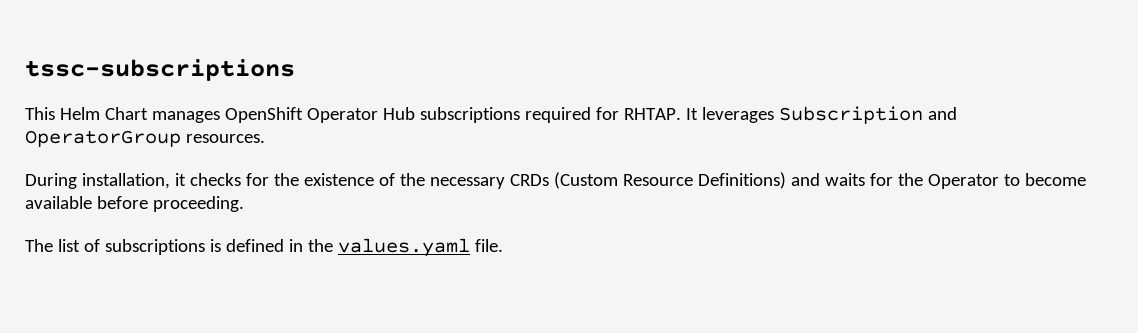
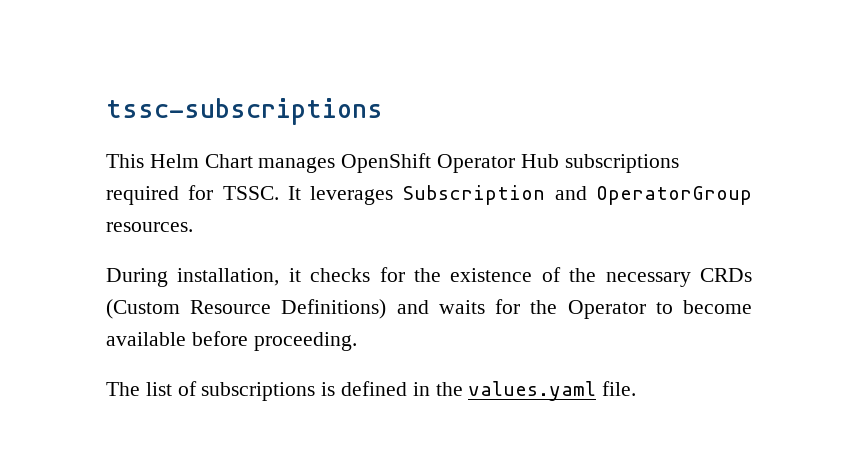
- This Helm Chart manages OpenShift Operator Hub subscriptions required for RHTAP.
+ This Helm Chart manages OpenShift Operator Hub subscriptions required for TSSC.

